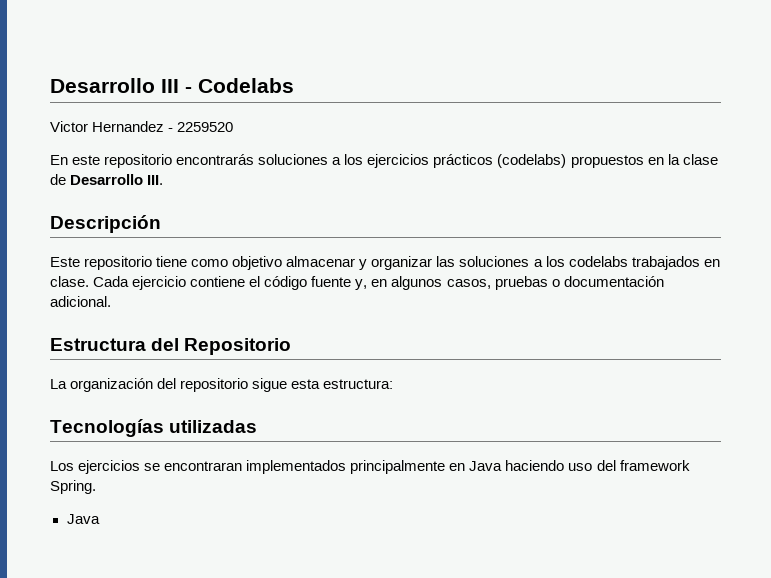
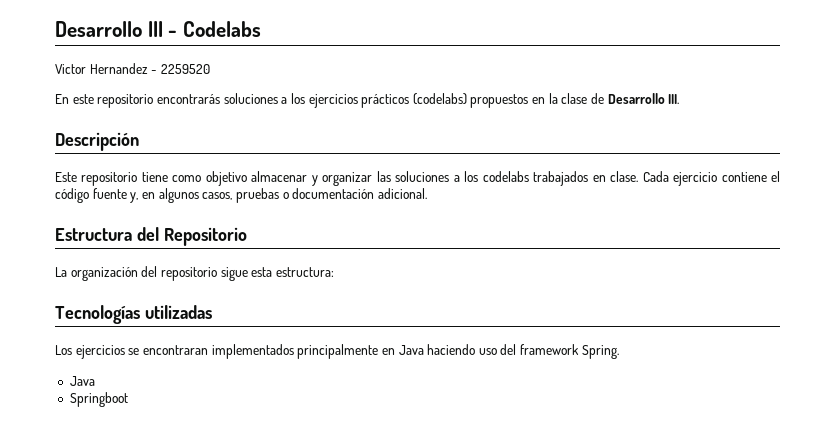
+ Springboot

